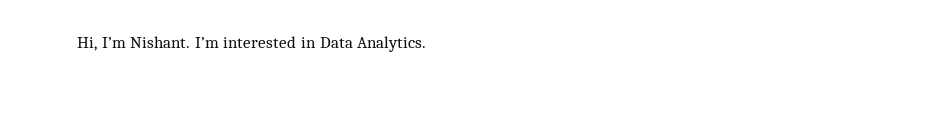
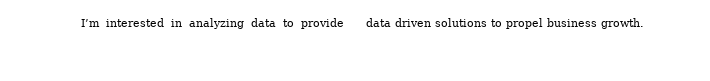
- Hi, I’m Nishant. I’m interested in Data Analytics.
+ I’m interested in analyzing data to provide data driven solutions to propel business growth.

